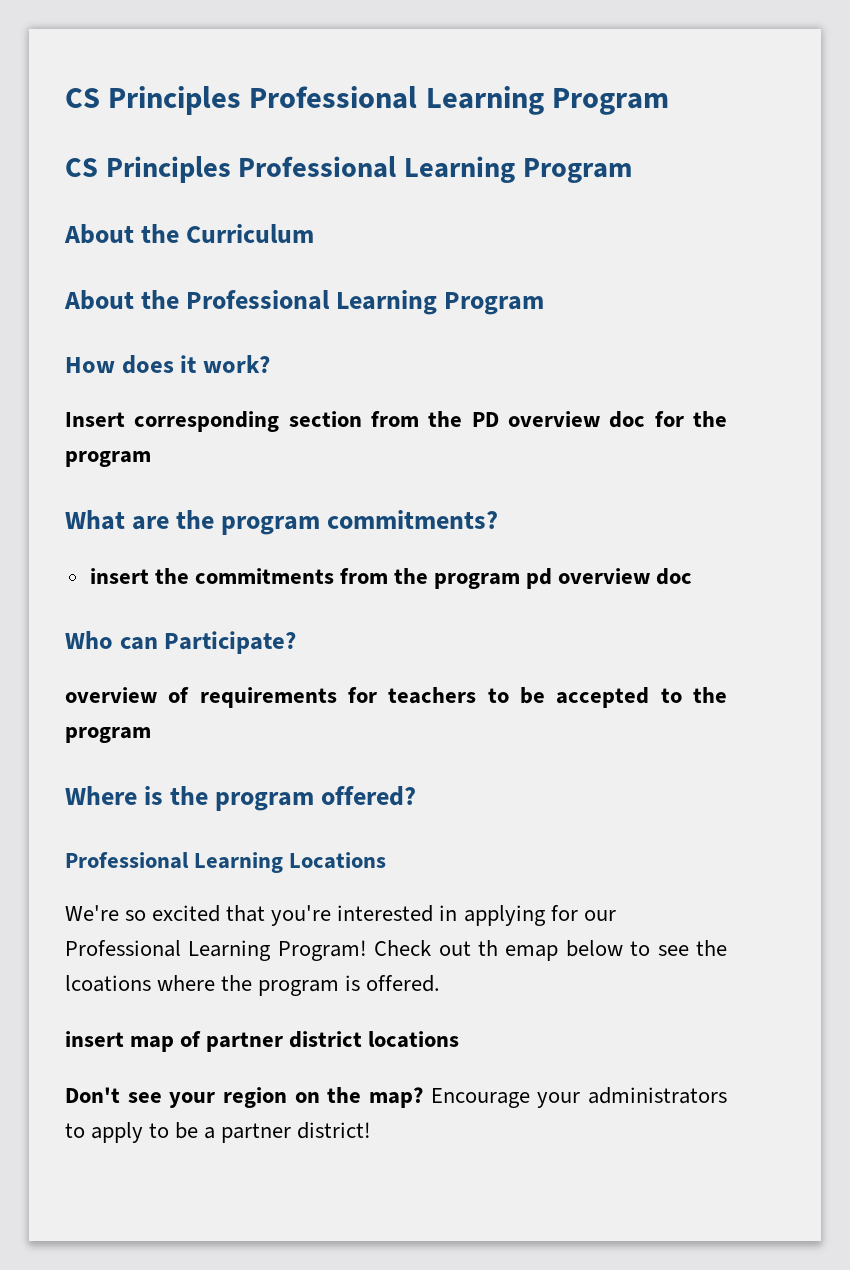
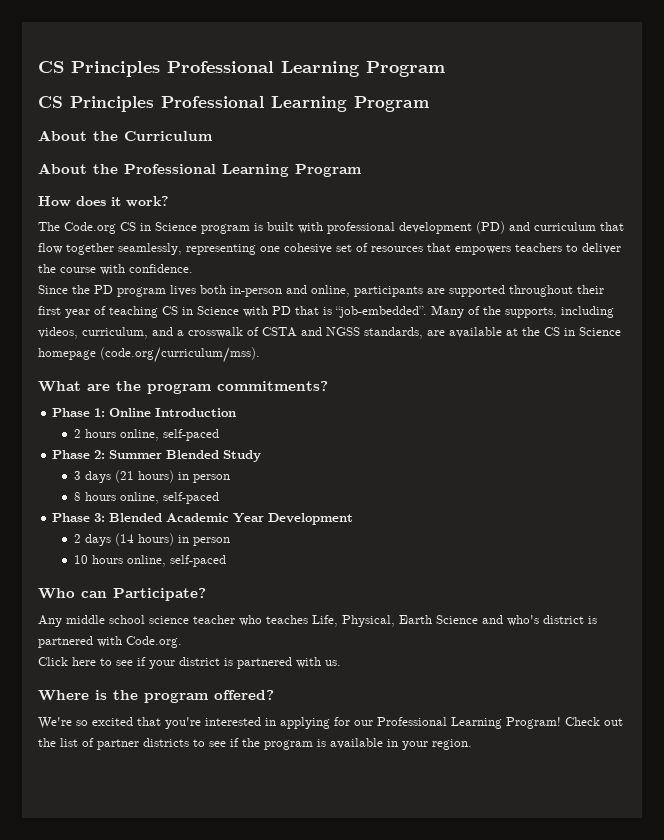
- Insert corresponding section from the PD overview doc for the program
+ The Code.org CS in Science program is built with professional development (PD) and curriculum that flow together seamlessly, representing one cohesive set of resources that empowers teachers to deliver the course with confidence.
+ Since the PD program lives both in-person and online, participants are supported throughout their first year of teaching CS in Science with PD that is “job-embedded”. Many of the supports, including videos, curriculum, and a crosswalk of CSTA and NGSS standards, are available at the CS in Science homepage (code.org/curriculum/mss).
- insert the commitments from the program pd overview doc
+ Phase 1: Online Introduction
+ 2 hours online, self-paced
+ Phase 2: Summer Blended Study
+ 3 days (21 hours) in person
+ 8 hours online, self-paced
+ Phase 3: Blended Academic Year Development
+ 2 days (14 hours) in person
+ 10 hours online, self-paced
  Who can Participate?
- overview of requirements for teachers to be accepted to the program
+ Any middle school science teacher who teaches Life, Physical, Earth Science and who's district is partnered with Code.org.
+ Click here to see if your district is partnered with us.
- Professional Learning Locations
- Check out th emap below to see the lcoations where the program is offered.
- insert map of partner district locations
- Don't see your region on the map? Encourage your administrators to apply to be a partner district!
+ Check out the list of partner districts to see if the program is available in your region.

